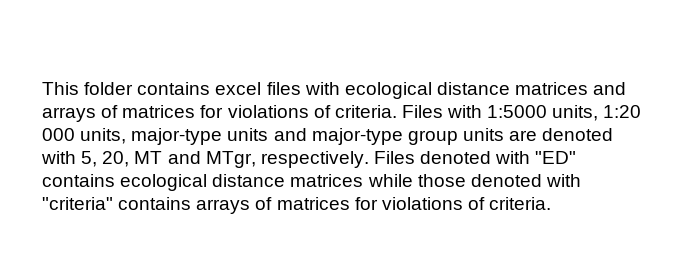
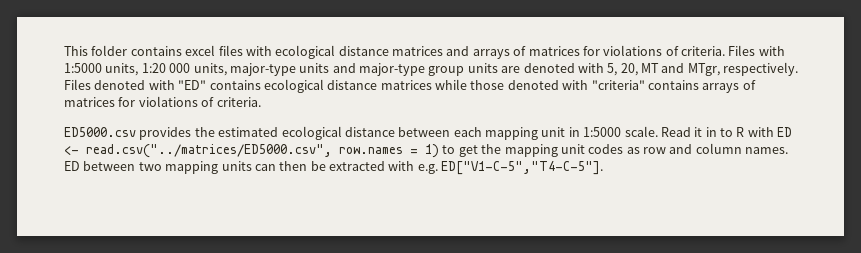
+ ED5000.csv provides the estimated ecological distance between each mapping unit in 1:5000 scale. Read it in to R with ED <- read.csv("../matrices/ED5000.csv", row.names = 1) to get the mapping unit codes as row and column names. ED between two mapping units can then be extracted with e.g. ED["V1-C-5","T4-C-5"].

